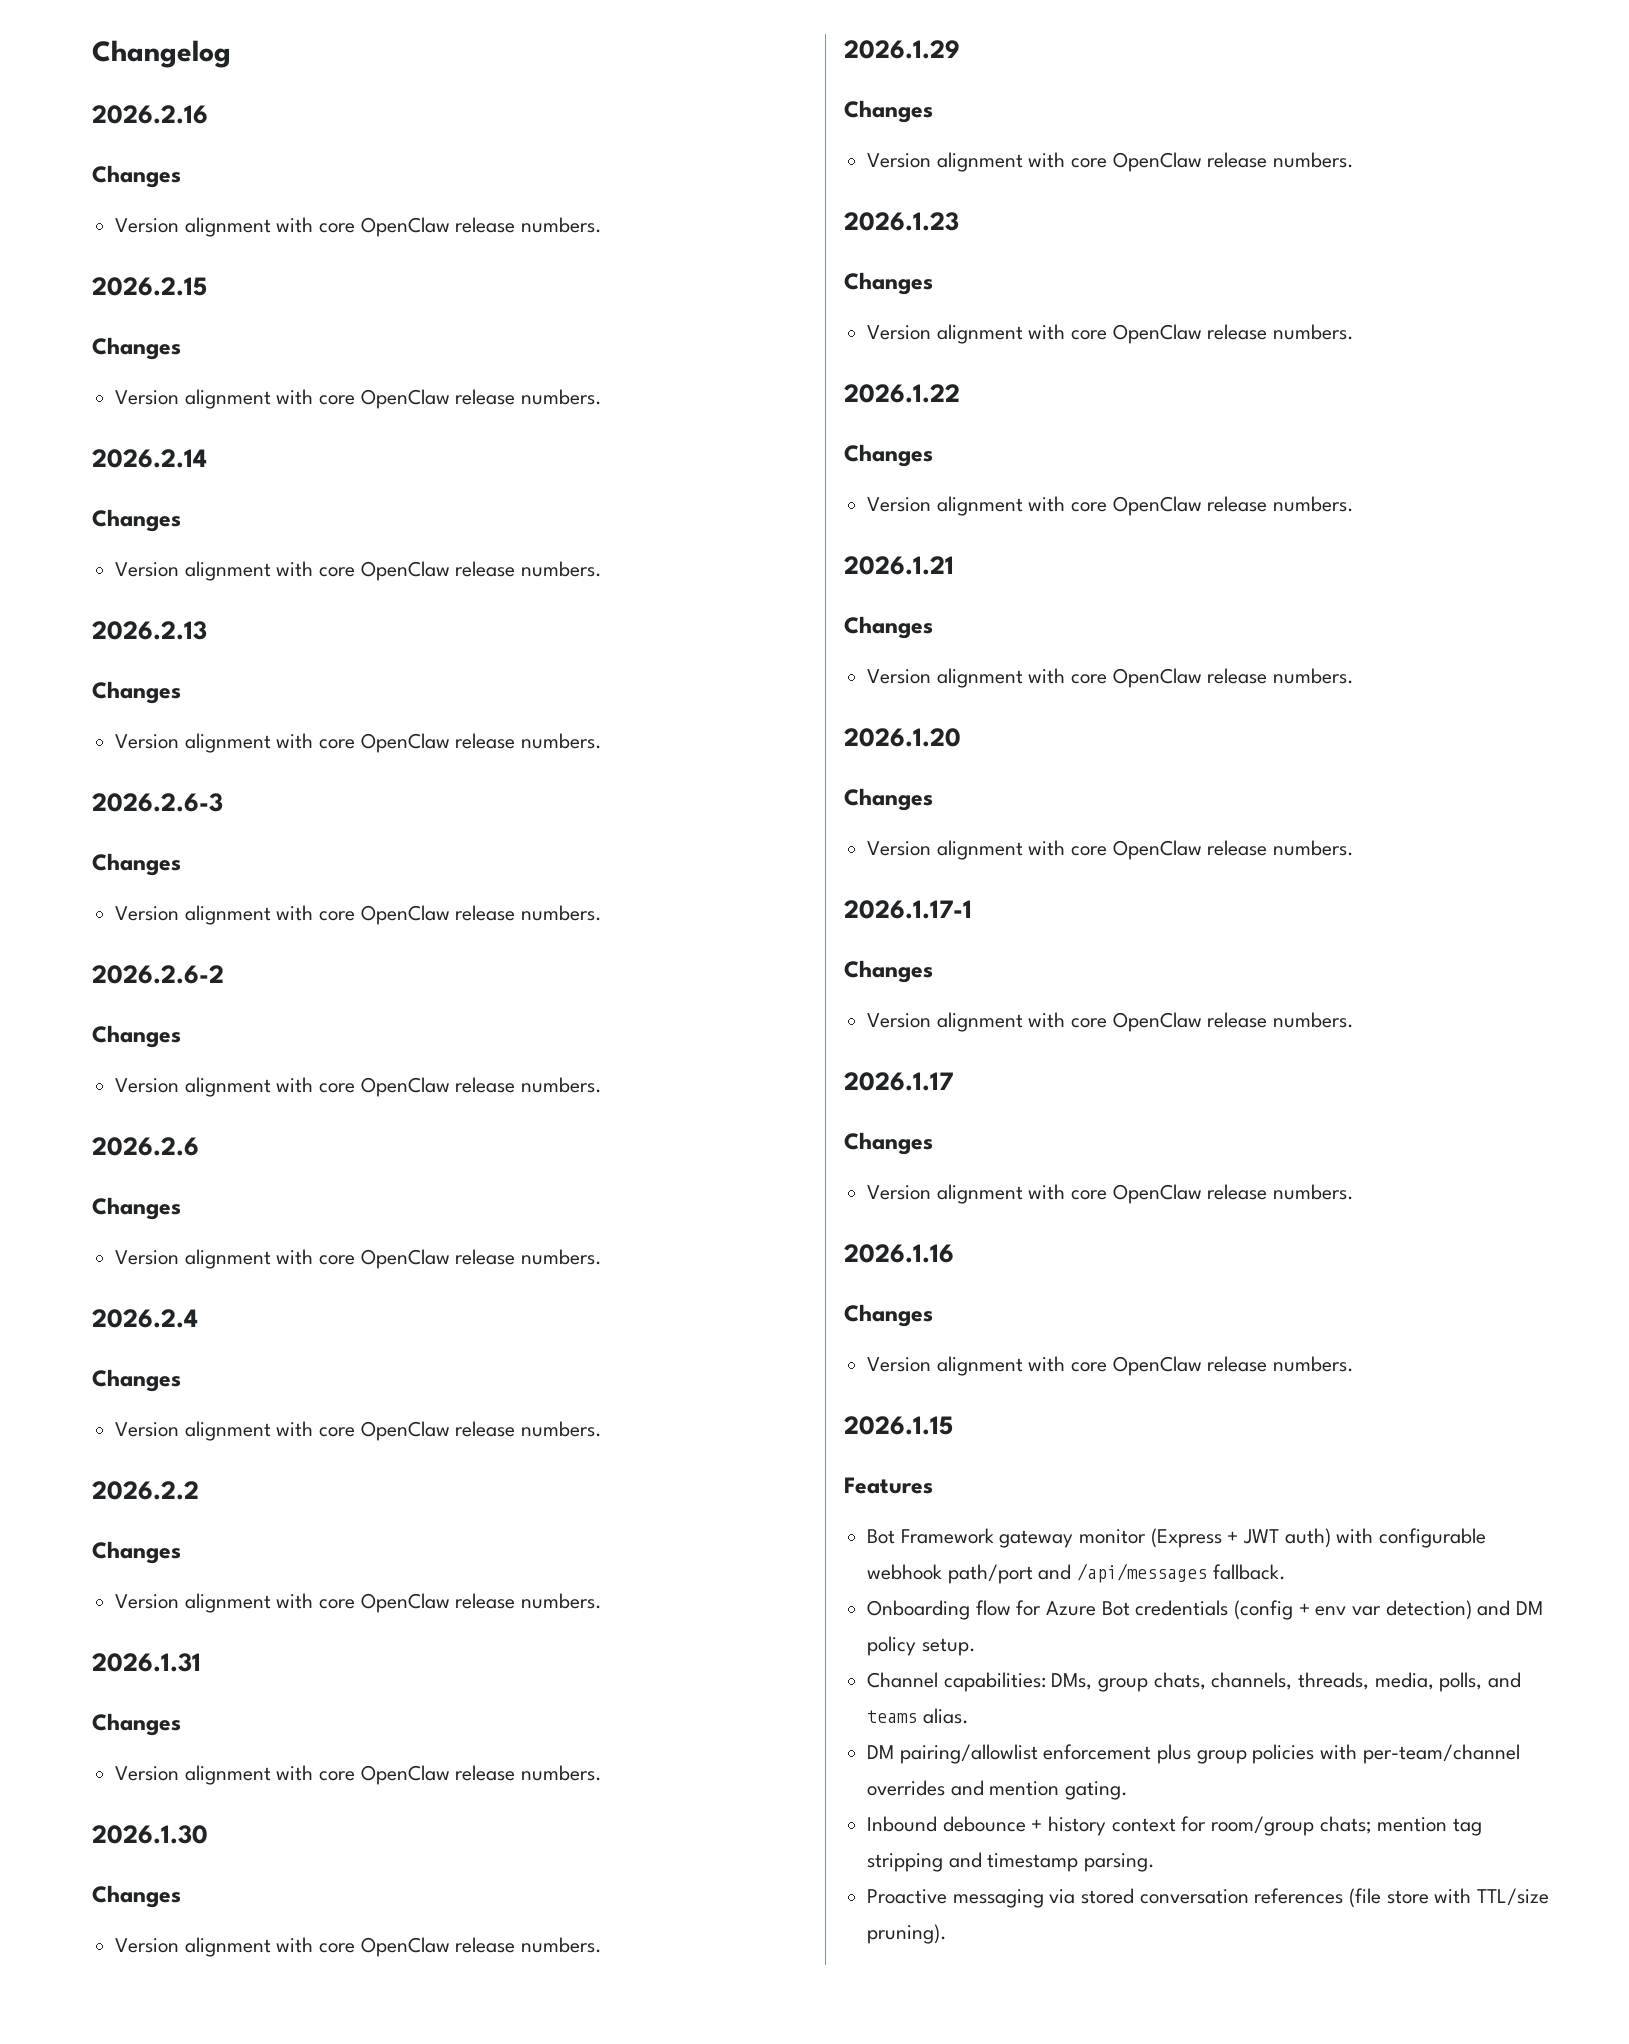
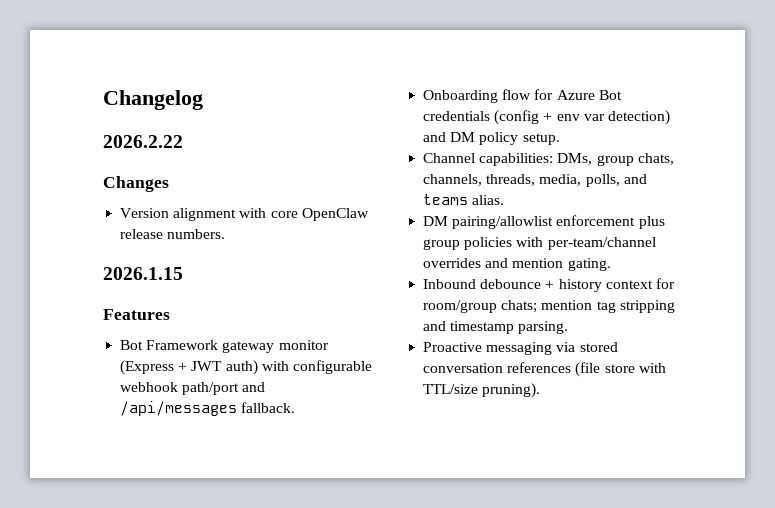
- 2026.2.16
- Changes
- Version alignment with core OpenClaw release numbers.
- 2026.2.15
- Changes
- Version alignment with core OpenClaw release numbers.
- 2026.2.14
- Changes
- Version alignment with core OpenClaw release numbers.
- 2026.2.13
- Changes
- Version alignment with core OpenClaw release numbers.
- 2026.2.6-3
- Changes
- Version alignment with core OpenClaw release numbers.
- 2026.2.6-2
- Changes
- Version alignment with core OpenClaw release numbers.
- 2026.2.6
- Changes
- Version alignment with core OpenClaw release numbers.
- 2026.2.4
- Changes
- Version alignment with core OpenClaw release numbers.
- 2026.2.2
- Changes
- Version alignment with core OpenClaw release numbers.
- 2026.1.31
- Changes
- Version alignment with core OpenClaw release numbers.
- 2026.1.30
- Changes
- Version alignment with core OpenClaw release numbers.
- 2026.1.29
- Changes
- Version alignment with core OpenClaw release numbers.
- 2026.1.23
- Changes
- Version alignment with core OpenClaw release numbers.
- 2026.1.22
- Changes
- Version alignment with core OpenClaw release numbers.
- 2026.1.21
- Changes
- Version alignment with core OpenClaw release numbers.
- 2026.1.20
- Changes
- Version alignment with core OpenClaw release numbers.
- 2026.1.17-1
- Changes
- Version alignment with core OpenClaw release numbers.
- 2026.1.17
- Changes
- Version alignment with core OpenClaw release numbers.
- 2026.1.16
+ 2026.2.22

